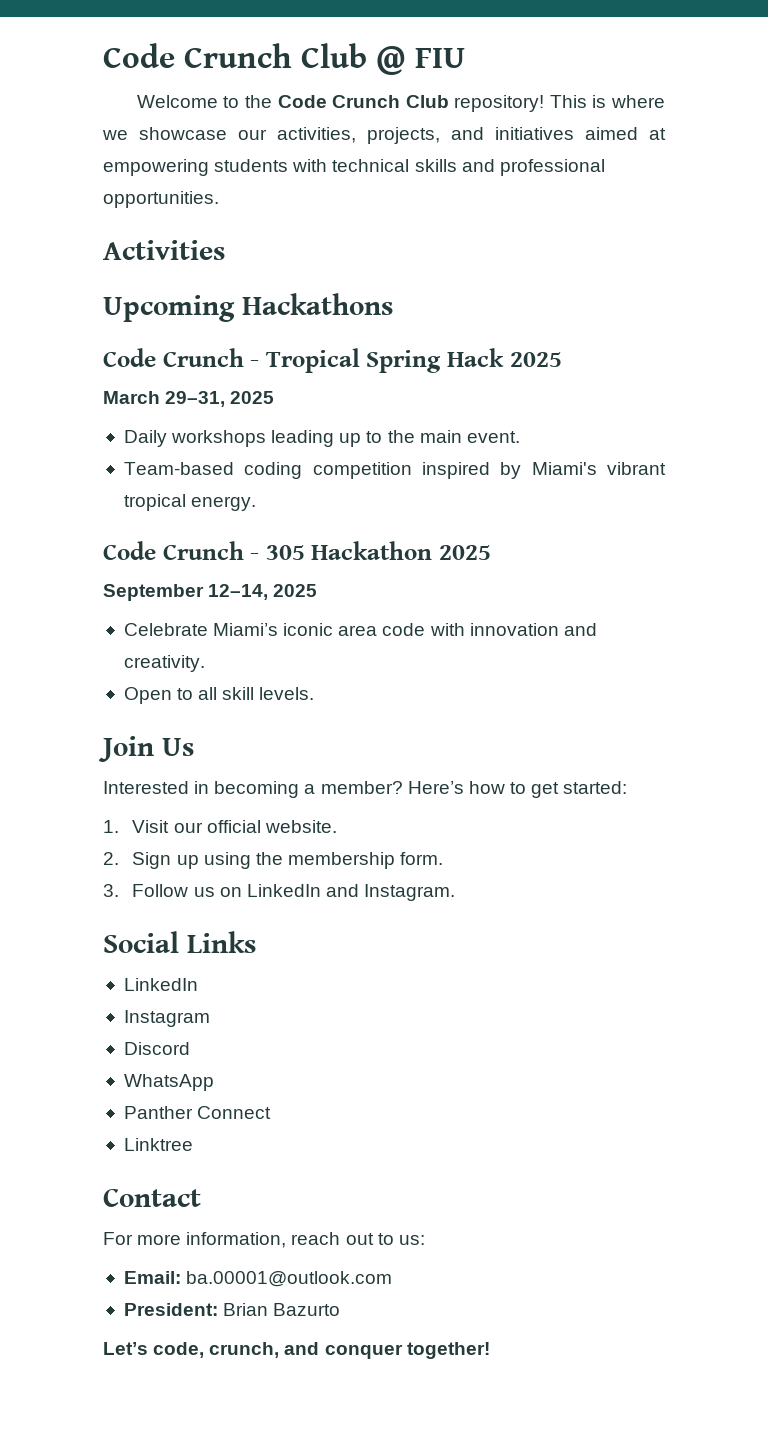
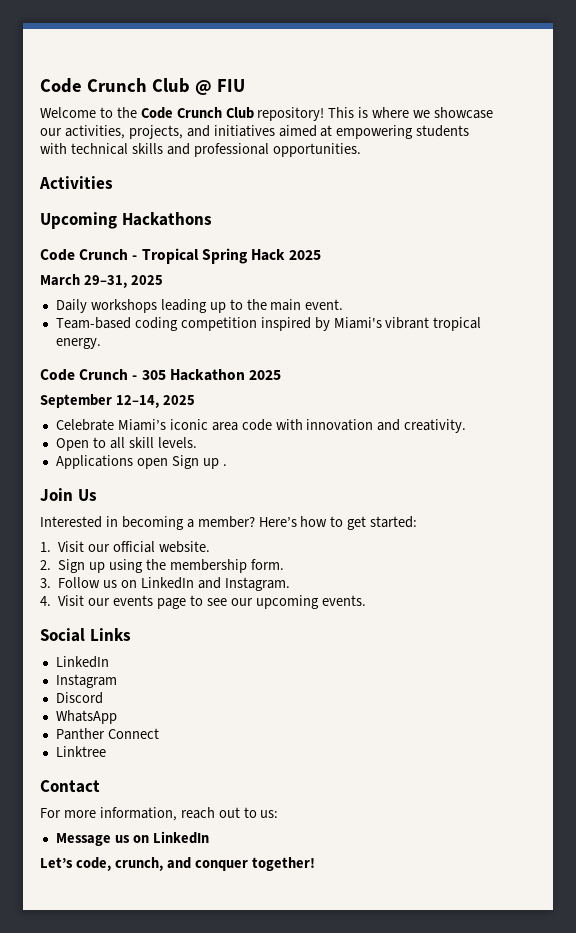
+ Applications open Sign up .
+ 4. Visit our events page to see our upcoming events.
- Email: ba.00001@outlook.com
- President: Brian Bazurto
+ Message us on LinkedIn

